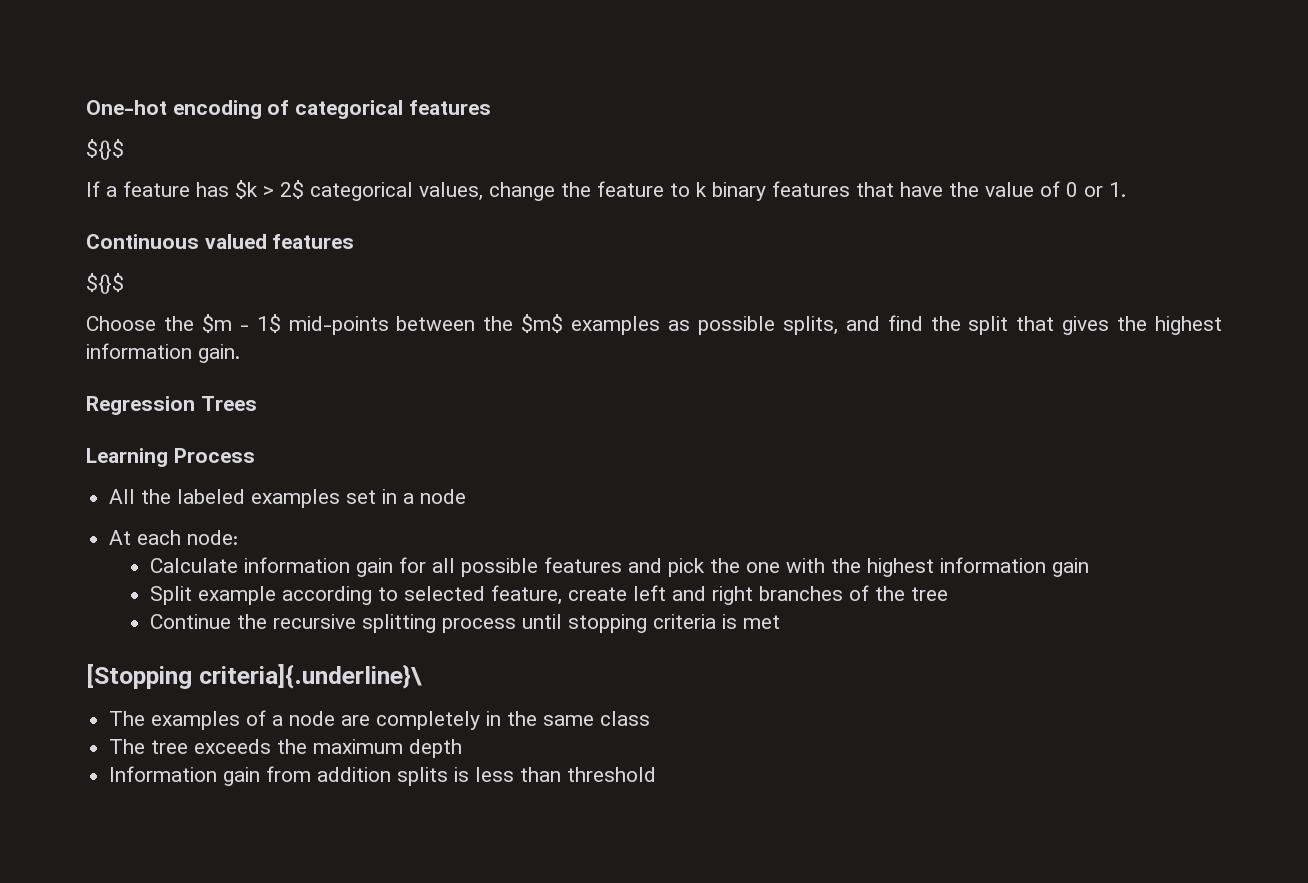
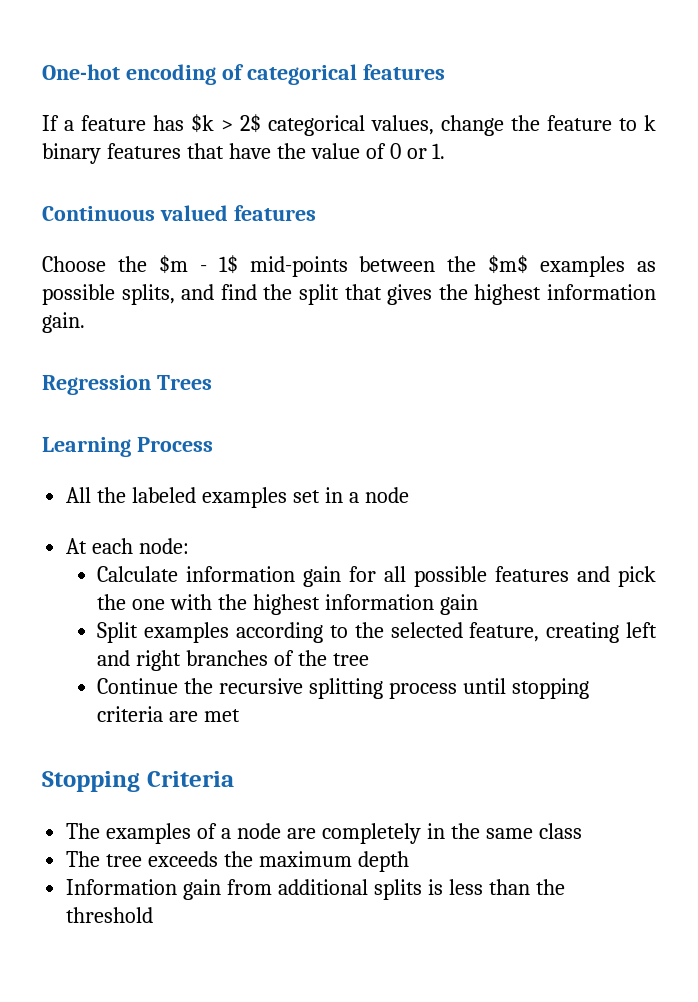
  One-hot encoding of categorical features
- ${}$
  Continuous valued features
- ${}$
- Split example according to selected feature, create left and right branches of the tree
+ Split examples according to the selected feature, creating left and right branches of the tree
- Continue the recursive splitting process until stopping criteria is met
+ Continue the recursive splitting process until stopping criteria are met
- [Stopping criteria]{.underline}\
+ Stopping Criteria
- Information gain from addition splits is less than threshold
+ Information gain from additional splits is less than the threshold

